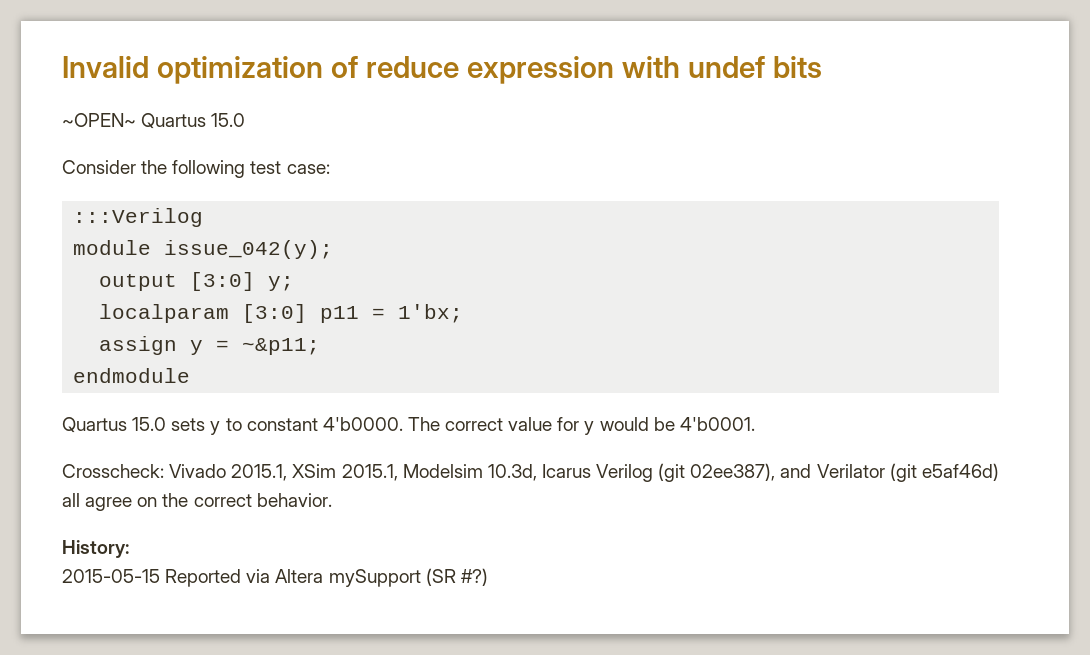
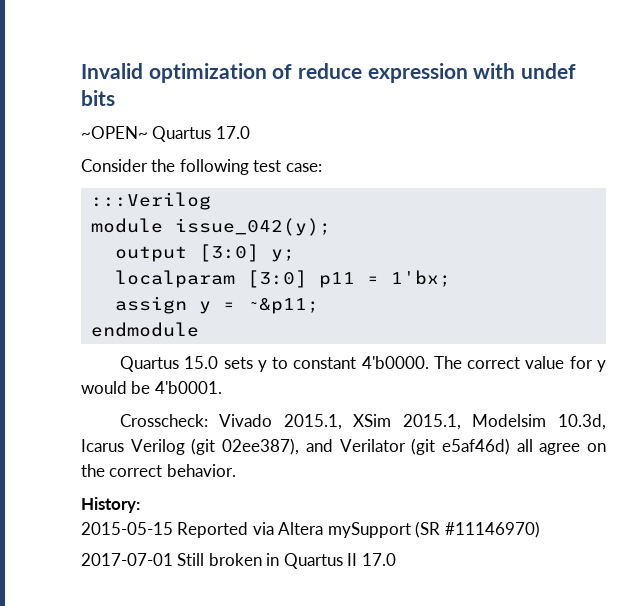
- ~OPEN~ Quartus 15.0
+ ~OPEN~ Quartus 17.0
- 2015-05-15 Reported via Altera mySupport (SR #?)
+ 2015-05-15 Reported via Altera mySupport (SR #11146970)
+ 2017-07-01 Still broken in Quartus II 17.0

